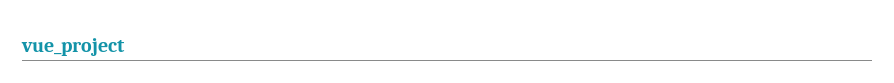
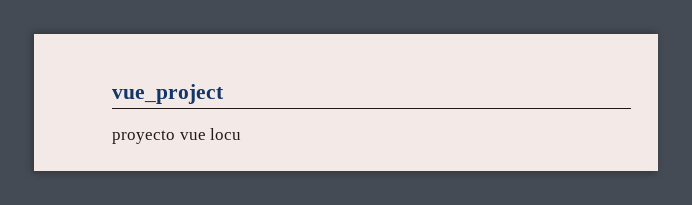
+ proyecto vue locu

